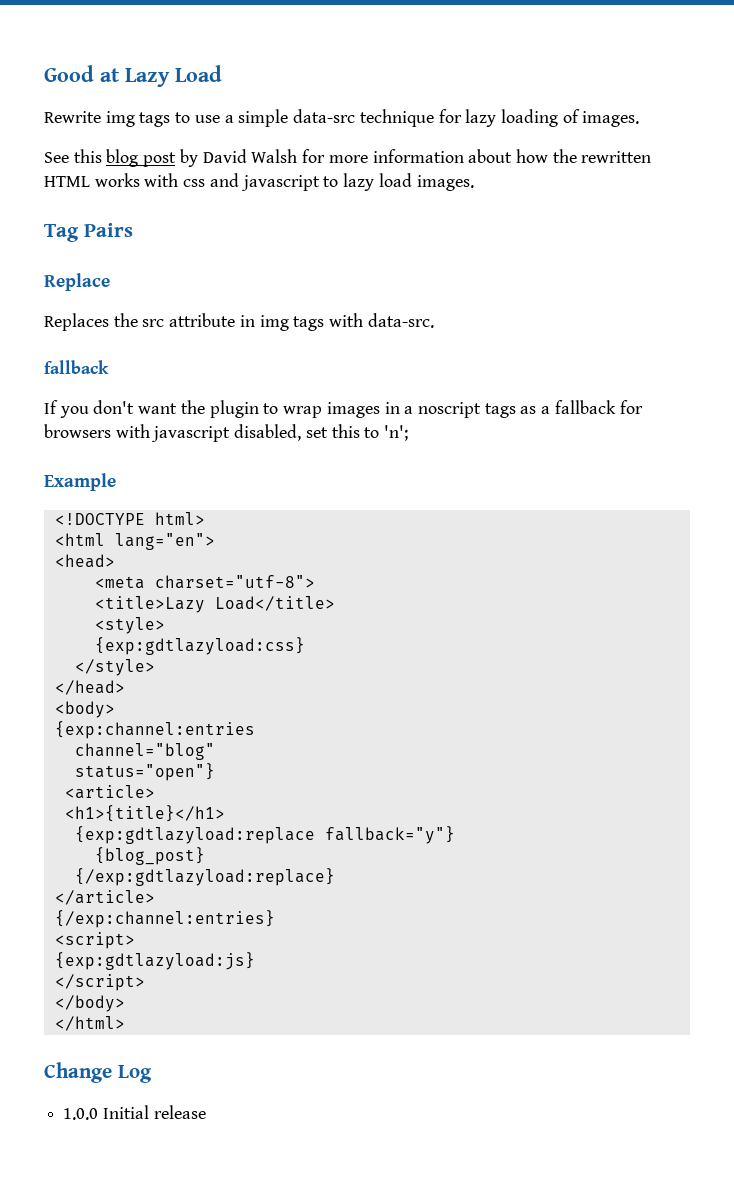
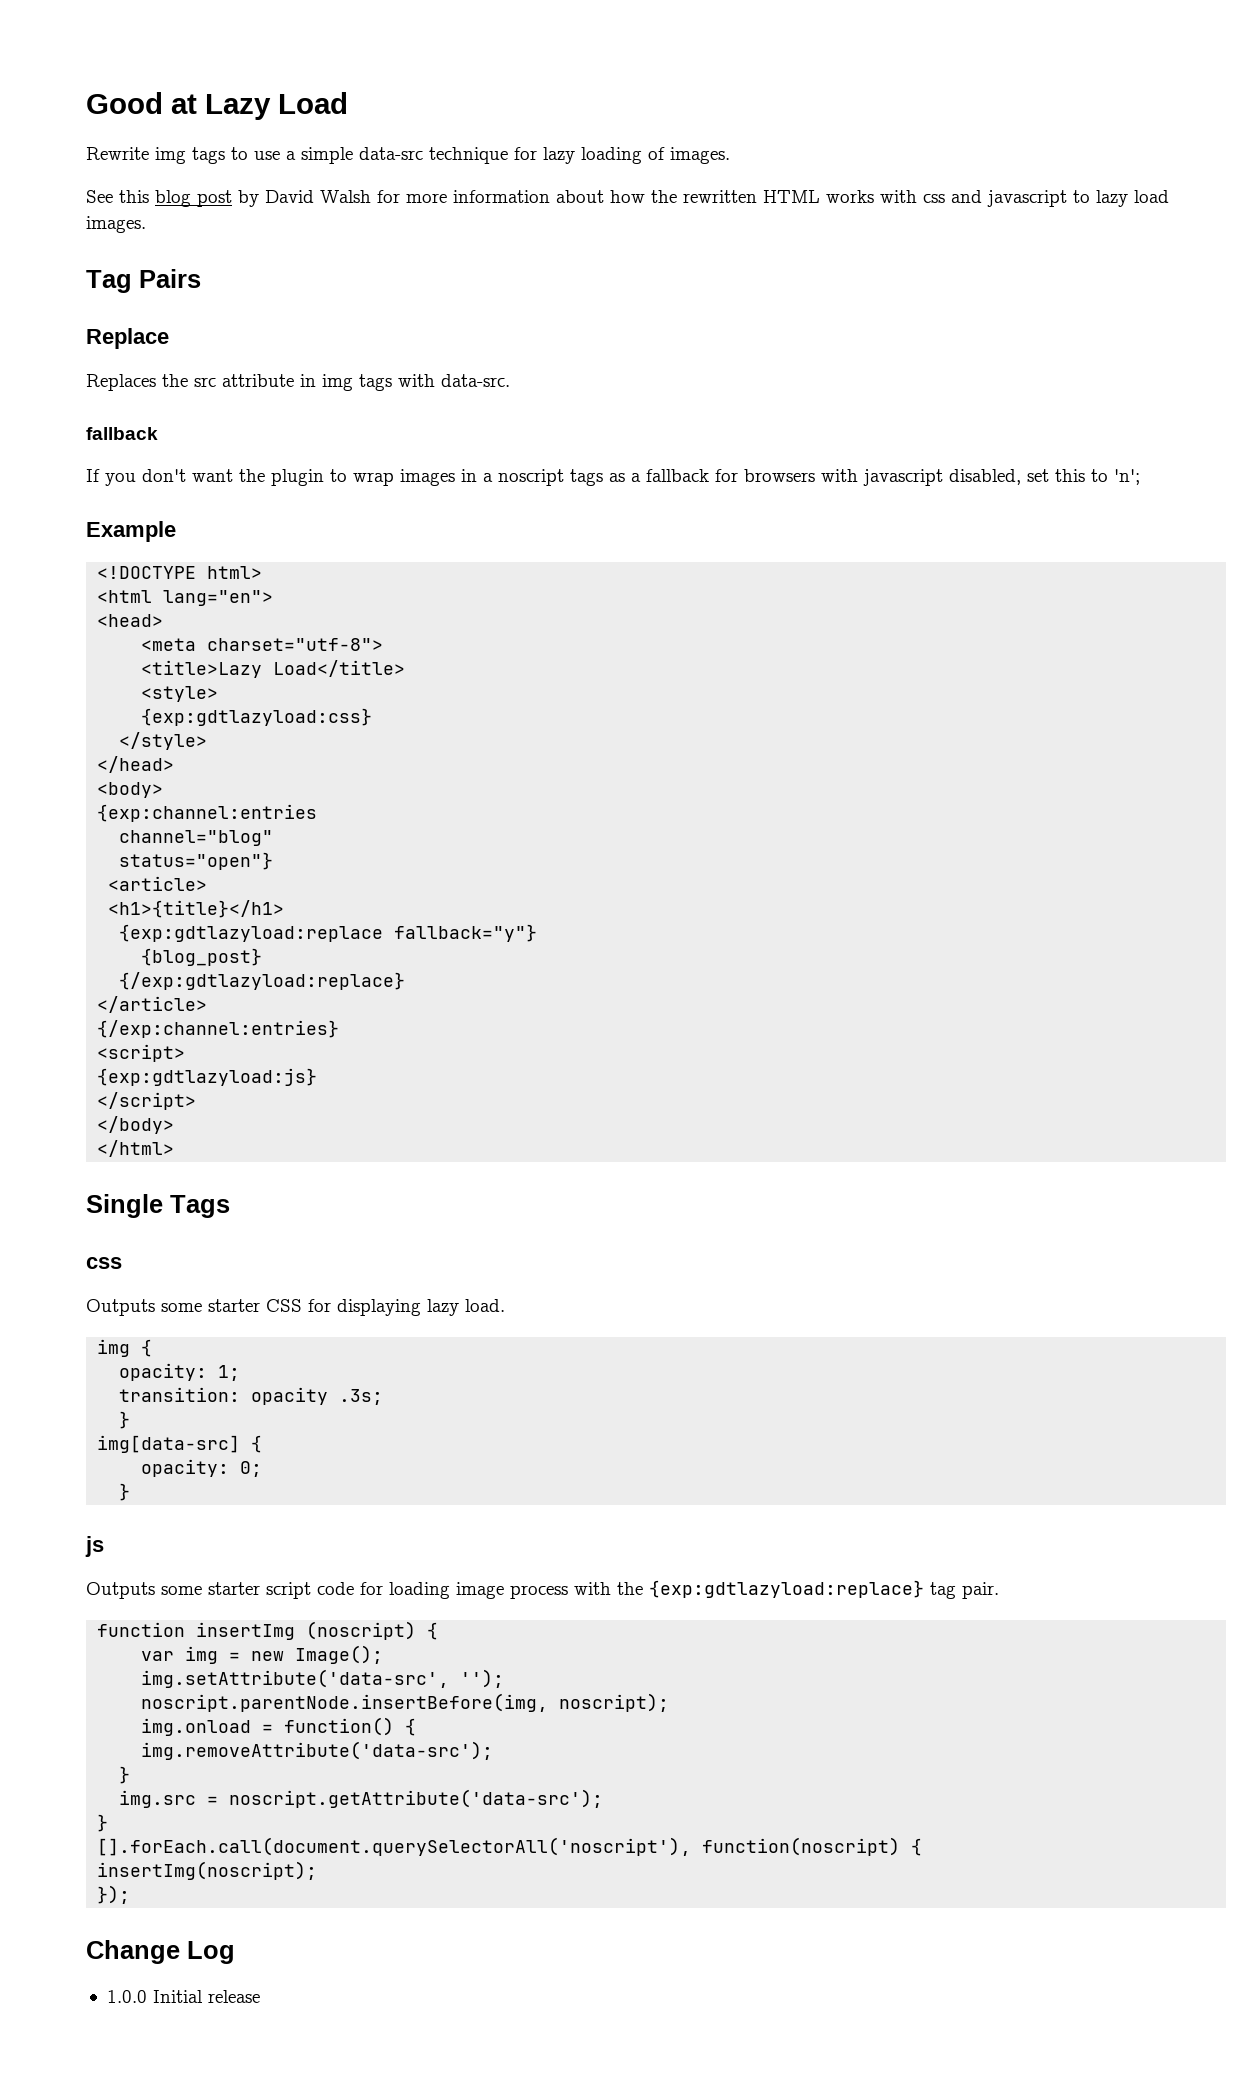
+ Single Tags
+ css
+ Outputs some starter CSS for displaying lazy load.
+ img {
+ opacity: 1;
+ transition: opacity .3s;
+ }
+ img[data-src] {
+ opacity: 0;
+ }
+ js
+ Outputs some starter script code for loading image process with the {exp:gdtlazyload:replace} tag pair.
+ function insertImg (noscript) {
+ var img = new Image();
+ img.setAttribute('data-src', '');
+ noscript.parentNode.insertBefore(img, noscript);
+ img.onload = function() {
+ img.removeAttribute('data-src');
+ }
+ img.src = noscript.getAttribute('data-src');
+ }
+ [].forEach.call(document.querySelectorAll('noscript'), function(noscript) {
+ insertImg(noscript);
+ });

